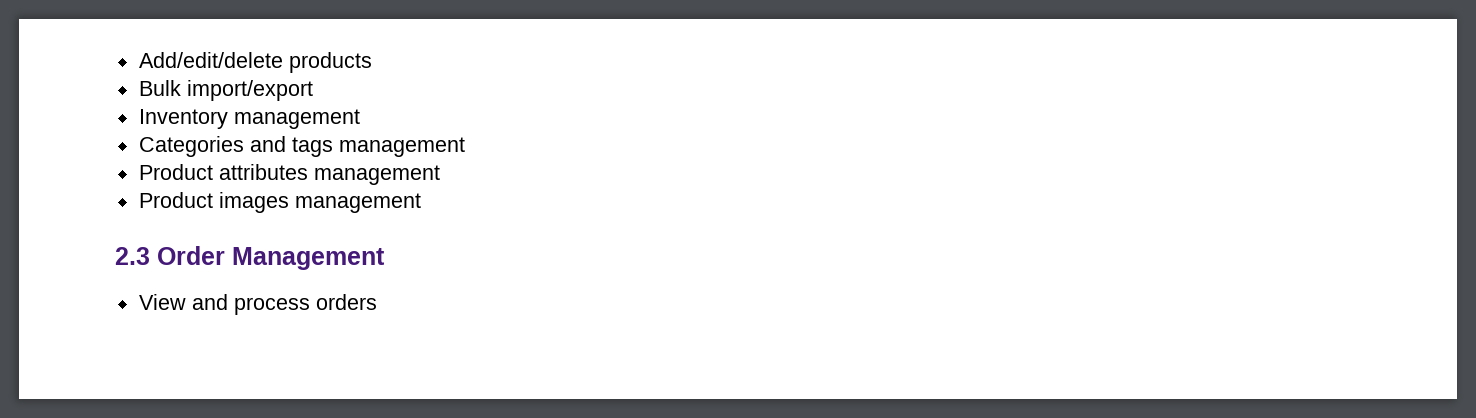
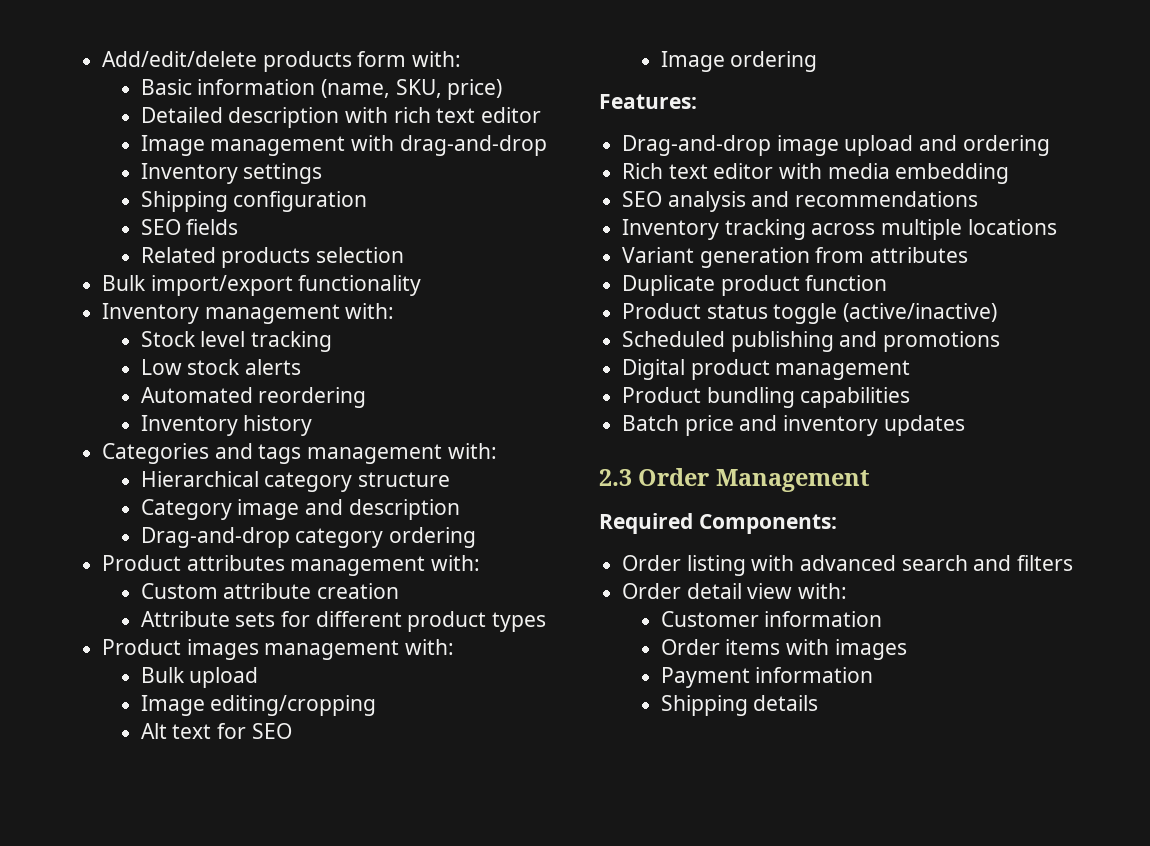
- Add/edit/delete products
+ Add/edit/delete products form with:
+ Basic information (name, SKU, price)
+ Detailed description with rich text editor
+ Image management with drag-and-drop
+ Inventory settings
+ Shipping configuration
+ SEO fields
+ Related products selection
- Bulk import/export
+ Bulk import/export functionality
- Inventory management
- Categories and tags management
- Product attributes management
- Product images management
+ Inventory management with:
+ Stock level tracking
+ Low stock alerts
+ Automated reordering
+ Inventory history
+ Categories and tags management with:
+ Hierarchical category structure
+ Category image and description
+ Drag-and-drop category ordering
+ Product attributes management with:
+ Custom attribute creation
+ Attribute sets for different product types
+ Product images management with:
+ Bulk upload
+ Image editing/cropping
+ Alt text for SEO
+ Image ordering
+ Features:
+ Drag-and-drop image upload and ordering
+ Rich text editor with media embedding
+ SEO analysis and recommendations
+ Inventory tracking across multiple locations
+ Variant generation from attributes
+ Duplicate product function
+ Product status toggle (active/inactive)
+ Scheduled publishing and promotions
+ Digital product management
+ Product bundling capabilities
+ Batch price and inventory updates
  2.3 Order Management
- View and process orders
+ Required Components:
+ Order listing with advanced search and filters
+ Order detail view with:
+ Customer information
+ Order items with images
+ Payment information
+ Shipping details

